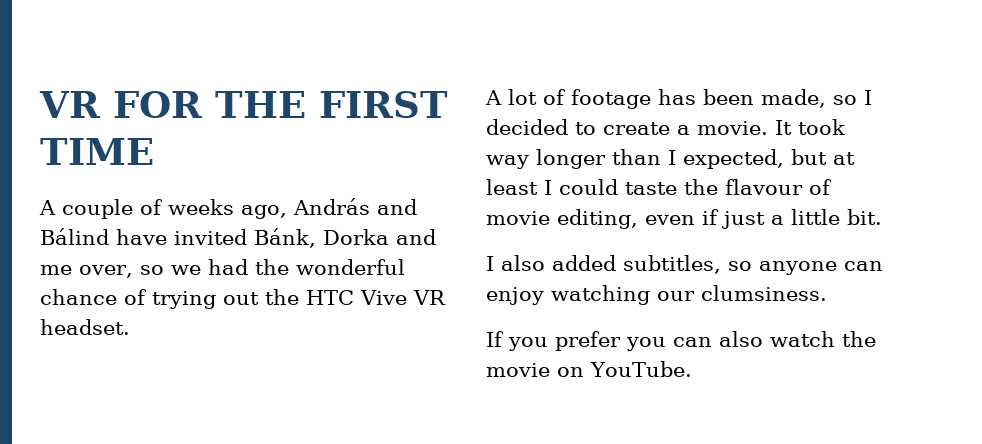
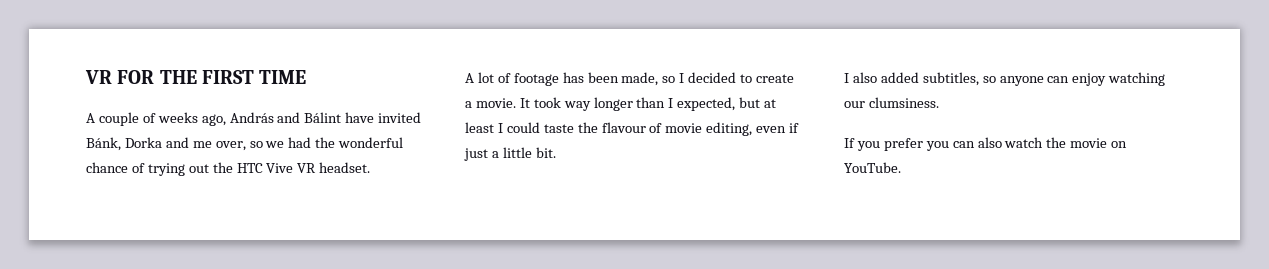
- A couple of weeks ago, András and Bálind have invited Bánk, Dorka and me over, so we had the wonderful chance of trying out the HTC Vive VR headset.
+ A couple of weeks ago, András and Bálint have invited Bánk, Dorka and me over, so we had the wonderful chance of trying out the HTC Vive VR headset.

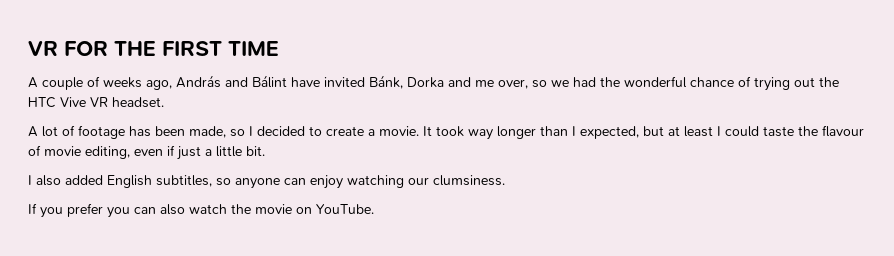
- I also added subtitles, so anyone can enjoy watching our clumsiness.
+ I also added English subtitles, so anyone can enjoy watching our clumsiness.

